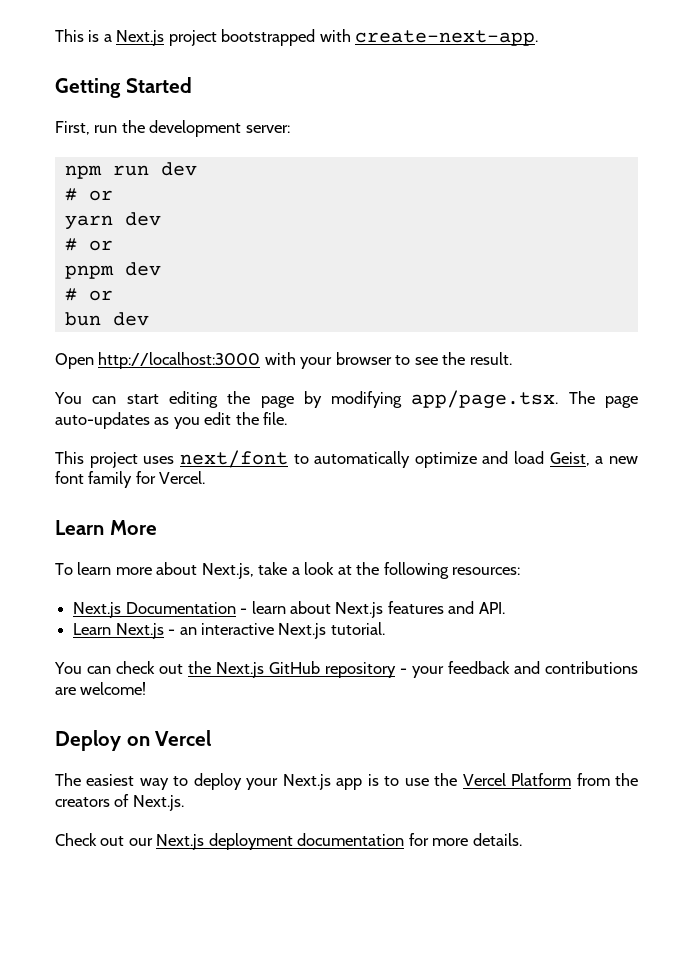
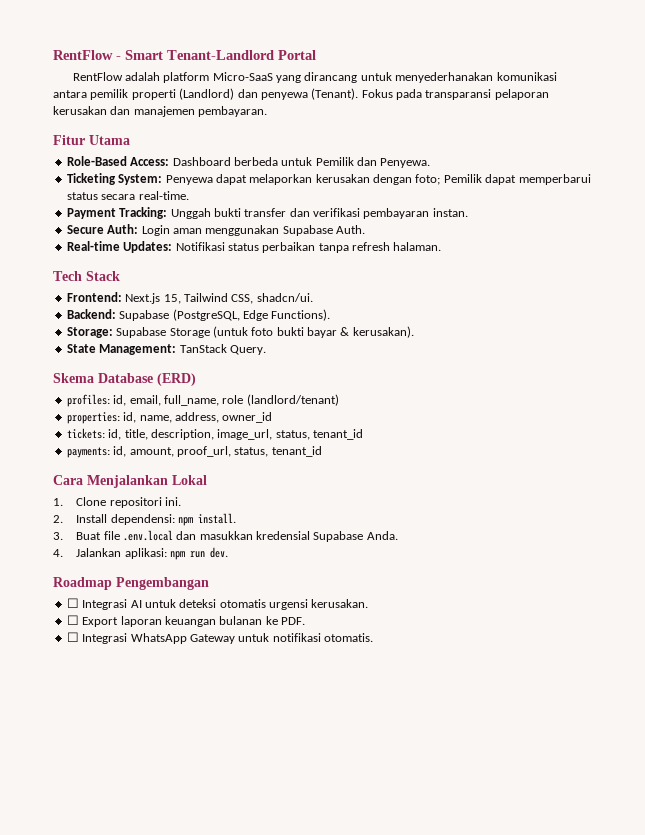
- This is a Next.js project bootstrapped with create-next-app.
- Getting Started
- First, run the development server:
- npm run dev
- # or
- yarn dev
- # or
- pnpm dev
- # or
- bun dev
- Open http://localhost:3000 with your browser to see the result.
- You can start editing the page by modifying app/page.tsx. The page auto-updates as you edit the file.
- This project uses next/font to automatically optimize and load Geist, a new font family for Vercel.
- Learn More
- To learn more about Next.js, take a look at the following resources:
- Next.js Documentation - learn about Next.js features and API.
- Learn Next.js - an interactive Next.js tutorial.
- You can check out the Next.js GitHub repository - your feedback and contributions are welcome!
- Deploy on Vercel
- The easiest way to deploy your Next.js app is to use the Vercel Platform from the creators of Next.js.
- Check out our Next.js deployment documentation for more details.
+ RentFlow - Smart Tenant-Landlord Portal
+ RentFlow adalah platform Micro-SaaS yang dirancang untuk menyederhanakan komunikasi antara pemilik properti (Landlord) dan penyewa (Tenant). Fokus pada transparansi pelaporan kerusakan dan manajemen pembayaran.
+ Fitur Utama
+ Role-Based Access: Dashboard berbeda untuk Pemilik dan Penyewa.
+ Ticketing System: Penyewa dapat melaporkan kerusakan dengan foto; Pemilik dapat memperbarui status secara real-time.
+ Payment Tracking: Unggah bukti transfer dan verifikasi pembayaran instan.
+ Secure Auth: Login aman menggunakan Supabase Auth.
+ Real-time Updates: Notifikasi status perbaikan tanpa refresh halaman.
+ Tech Stack
+ Frontend: Next.js 15, Tailwind CSS, shadcn/ui.
+ Backend: Supabase (PostgreSQL, Edge Functions).
+ Storage: Supabase Storage (untuk foto bukti bayar & kerusakan).
+ State Management: TanStack Query.
+ Skema Database (ERD)
+ profiles: id, email, full_name, role (landlord/tenant)
+ properties: id, name, address, owner_id
+ tickets: id, title, description, image_url, status, tenant_id
+ payments: id, amount, proof_url, status, tenant_id
+ Cara Menjalankan Lokal
+ 1. Clone repositori ini.
+ 2. Install dependensi: npm install.
+ 3. Buat file .env.local dan masukkan kredensial Supabase Anda.
+ 4. Jalankan aplikasi: npm run dev.
+ Roadmap Pengembangan
+ ☐ Integrasi AI untuk deteksi otomatis urgensi kerusakan.
+ ☐ Export laporan keuangan bulanan ke PDF.
+ ☐ Integrasi WhatsApp Gateway untuk notifikasi otomatis.

